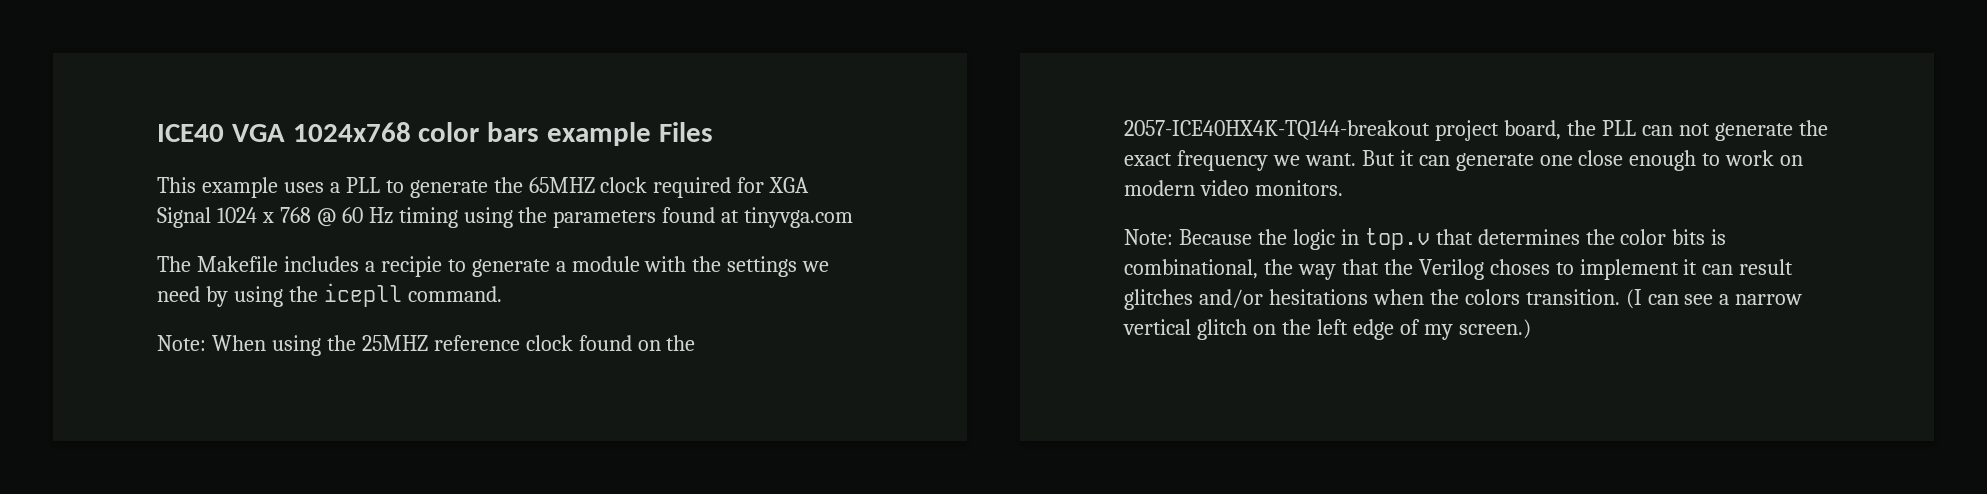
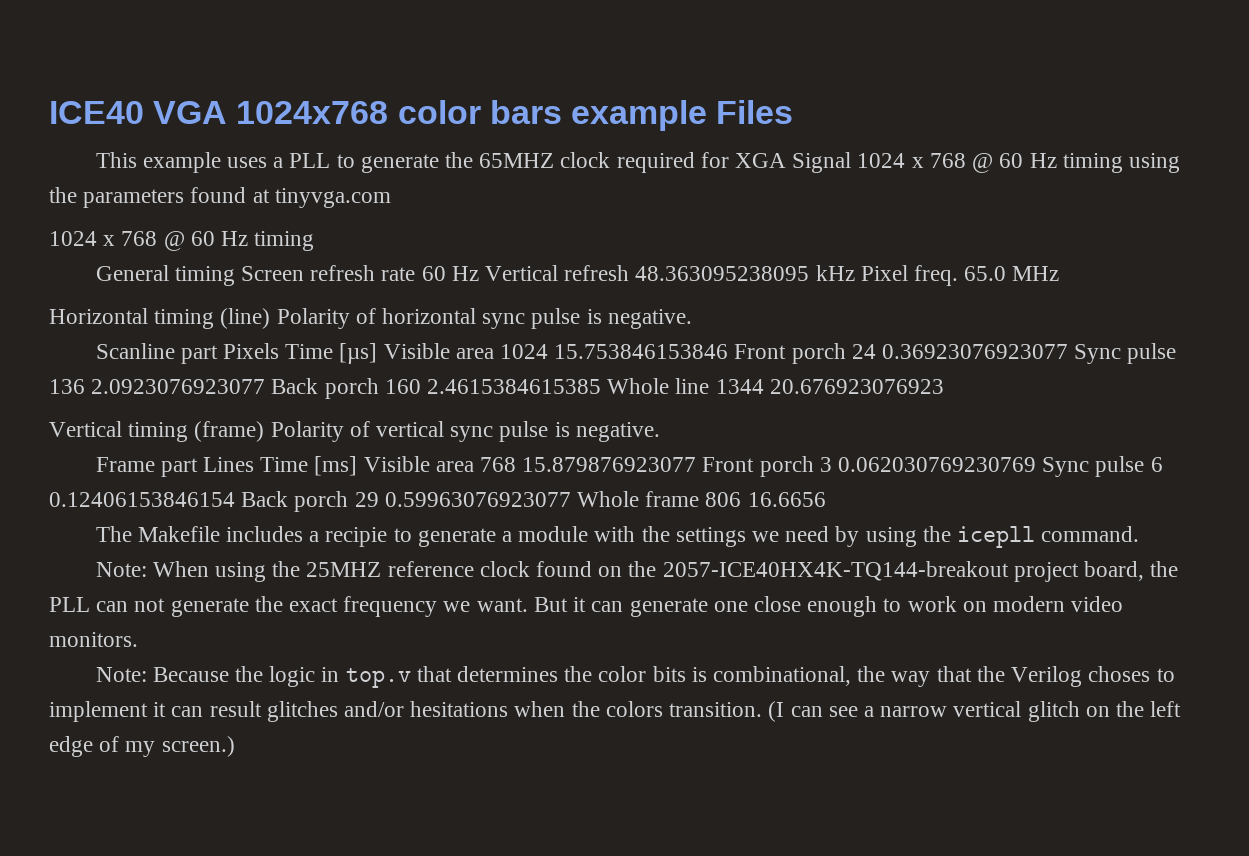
  This example uses a PLL to generate the 65MHZ clock required for XGA Signal 1024 x 768 @ 60 Hz timing using the parameters found at tinyvga.com
+ 1024 x 768 @ 60 Hz timing
+ General timing Screen refresh rate 60 Hz Vertical refresh 48.363095238095 kHz Pixel freq. 65.0 MHz
+ Horizontal timing (line) Polarity of horizontal sync pulse is negative.
+ Scanline part Pixels Time [µs] Visible area 1024 15.753846153846 Front porch 24 0.36923076923077 Sync pulse 136 2.0923076923077 Back porch 160 2.4615384615385 Whole line 1344 20.676923076923
+ Vertical timing (frame) Polarity of vertical sync pulse is negative.
+ Frame part Lines Time [ms] Visible area 768 15.879876923077 Front porch 3 0.062030769230769 Sync pulse 6 0.12406153846154 Back porch 29 0.59963076923077 Whole frame 806 16.6656

